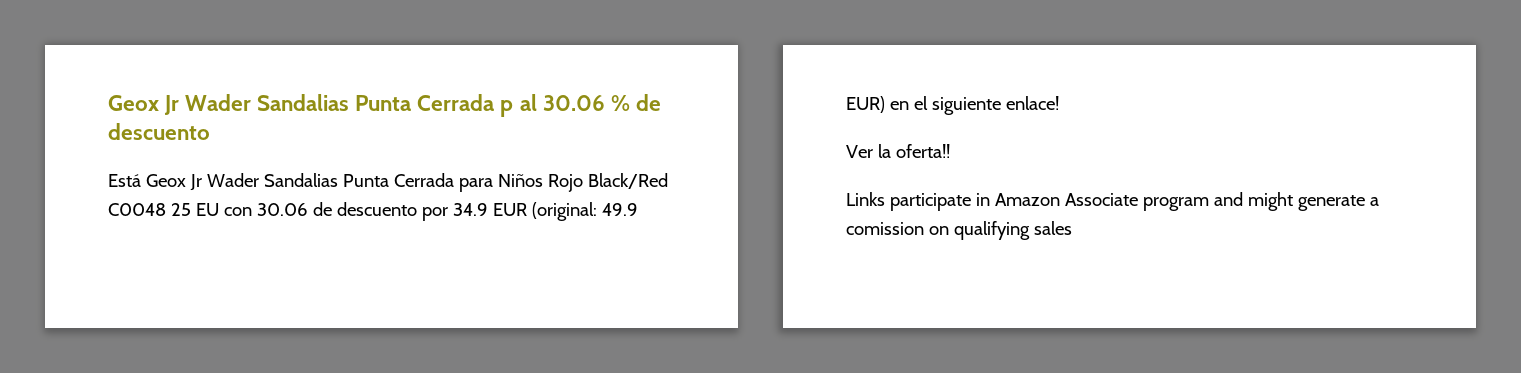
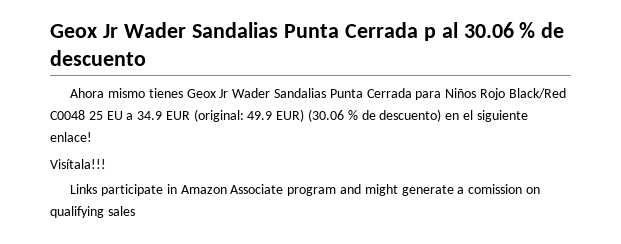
- Está Geox Jr Wader Sandalias Punta Cerrada para Niños Rojo Black/Red C0048 25 EU con 30.06 de descuento por 34.9 EUR (original: 49.9 EUR) en el siguiente enlace!
+ Ahora mismo tienes Geox Jr Wader Sandalias Punta Cerrada para Niños Rojo Black/Red C0048 25 EU a 34.9 EUR (original: 49.9 EUR) (30.06 % de descuento) en el siguiente enlace!
- Ver la oferta!!
+ Visítala!!!

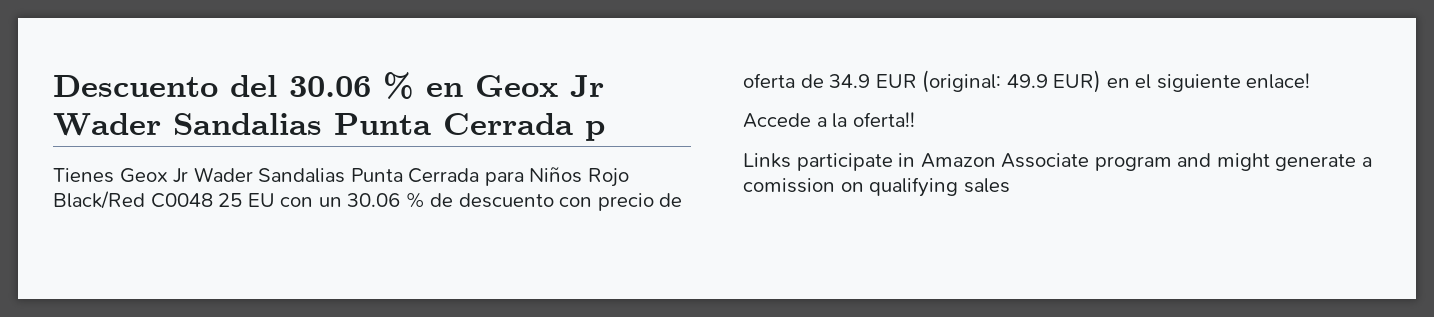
- Geox Jr Wader Sandalias Punta Cerrada p al 30.06 % de descuento
- Ahora mismo tienes Geox Jr Wader Sandalias Punta Cerrada para Niños Rojo Black/Red C0048 25 EU a 34.9 EUR (original: 49.9 EUR) (30.06 % de descuento) en el siguiente enlace!
+ Descuento del 30.06 % en Geox Jr Wader Sandalias Punta Cerrada p
+ Tienes Geox Jr Wader Sandalias Punta Cerrada para Niños Rojo Black/Red C0048 25 EU con un 30.06 % de descuento con precio de oferta de 34.9 EUR (original: 49.9 EUR) en el siguiente enlace!
- Visítala!!!
+ Accede a la oferta!!

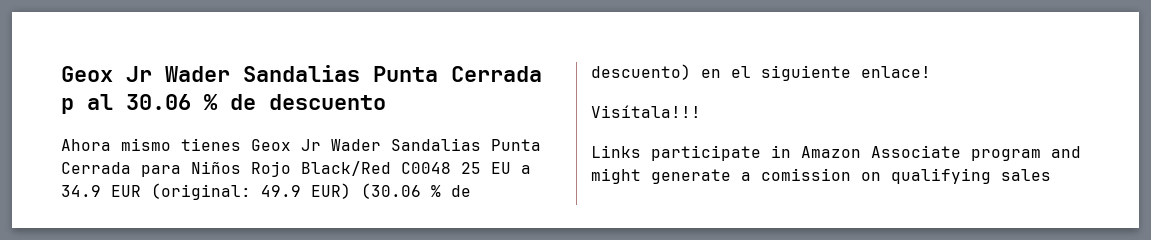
- Descuento del 30.06 % en Geox Jr Wader Sandalias Punta Cerrada p
- Tienes Geox Jr Wader Sandalias Punta Cerrada para Niños Rojo Black/Red C0048 25 EU con un 30.06 % de descuento con precio de oferta de 34.9 EUR (original: 49.9 EUR) en el siguiente enlace!
+ Geox Jr Wader Sandalias Punta Cerrada p al 30.06 % de descuento
+ Ahora mismo tienes Geox Jr Wader Sandalias Punta Cerrada para Niños Rojo Black/Red C0048 25 EU a 34.9 EUR (original: 49.9 EUR) (30.06 % de descuento) en el siguiente enlace!
- Accede a la oferta!!
+ Visítala!!!

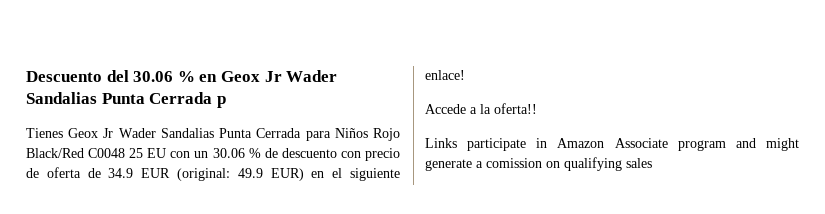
- Geox Jr Wader Sandalias Punta Cerrada p al 30.06 % de descuento
- Ahora mismo tienes Geox Jr Wader Sandalias Punta Cerrada para Niños Rojo Black/Red C0048 25 EU a 34.9 EUR (original: 49.9 EUR) (30.06 % de descuento) en el siguiente enlace!
+ Descuento del 30.06 % en Geox Jr Wader Sandalias Punta Cerrada p
+ Tienes Geox Jr Wader Sandalias Punta Cerrada para Niños Rojo Black/Red C0048 25 EU con un 30.06 % de descuento con precio de oferta de 34.9 EUR (original: 49.9 EUR) en el siguiente enlace!
- Visítala!!!
+ Accede a la oferta!!

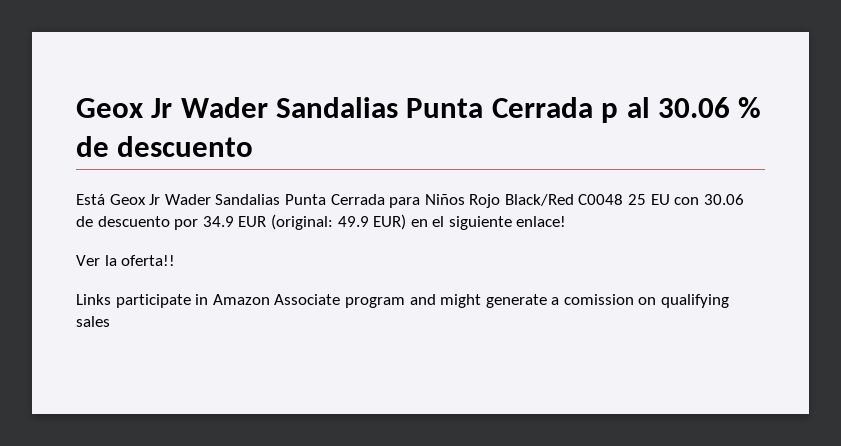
- Descuento del 30.06 % en Geox Jr Wader Sandalias Punta Cerrada p
- Tienes Geox Jr Wader Sandalias Punta Cerrada para Niños Rojo Black/Red C0048 25 EU con un 30.06 % de descuento con precio de oferta de 34.9 EUR (original: 49.9 EUR) en el siguiente enlace!
+ Geox Jr Wader Sandalias Punta Cerrada p al 30.06 % de descuento
+ Está Geox Jr Wader Sandalias Punta Cerrada para Niños Rojo Black/Red C0048 25 EU con 30.06 de descuento por 34.9 EUR (original: 49.9 EUR) en el siguiente enlace!
- Accede a la oferta!!
+ Ver la oferta!!

